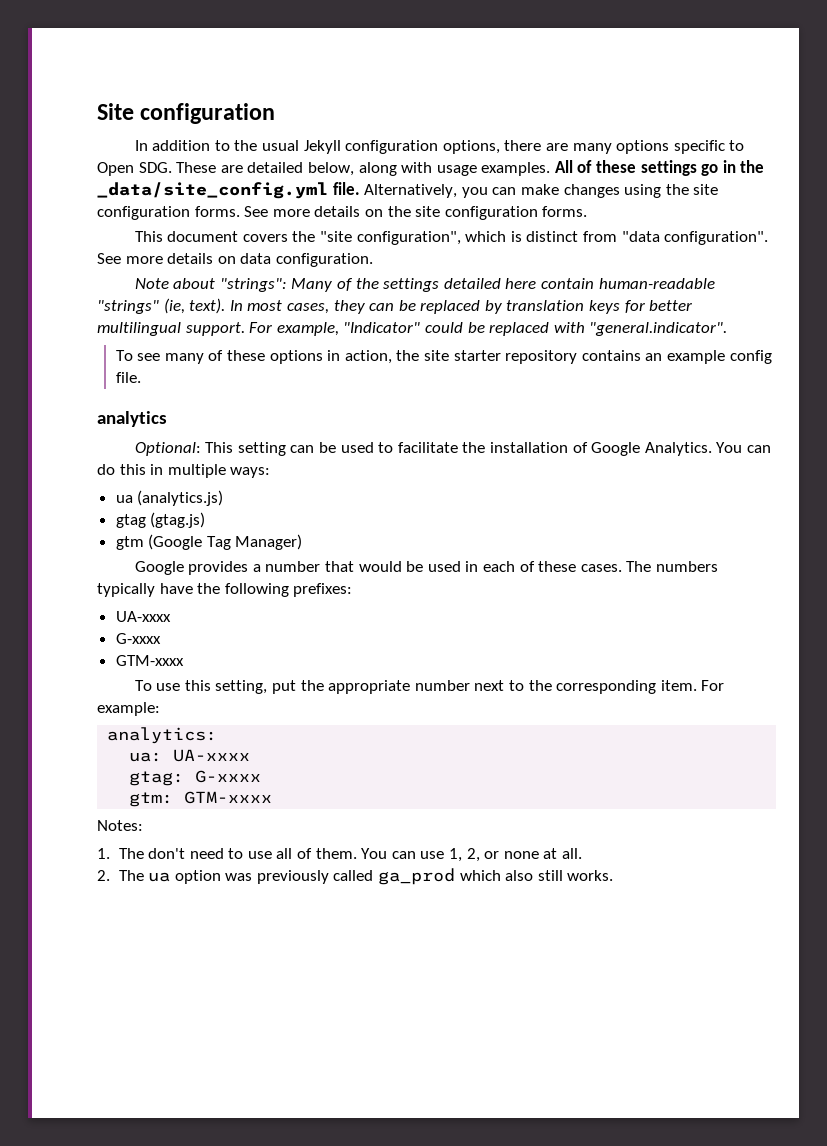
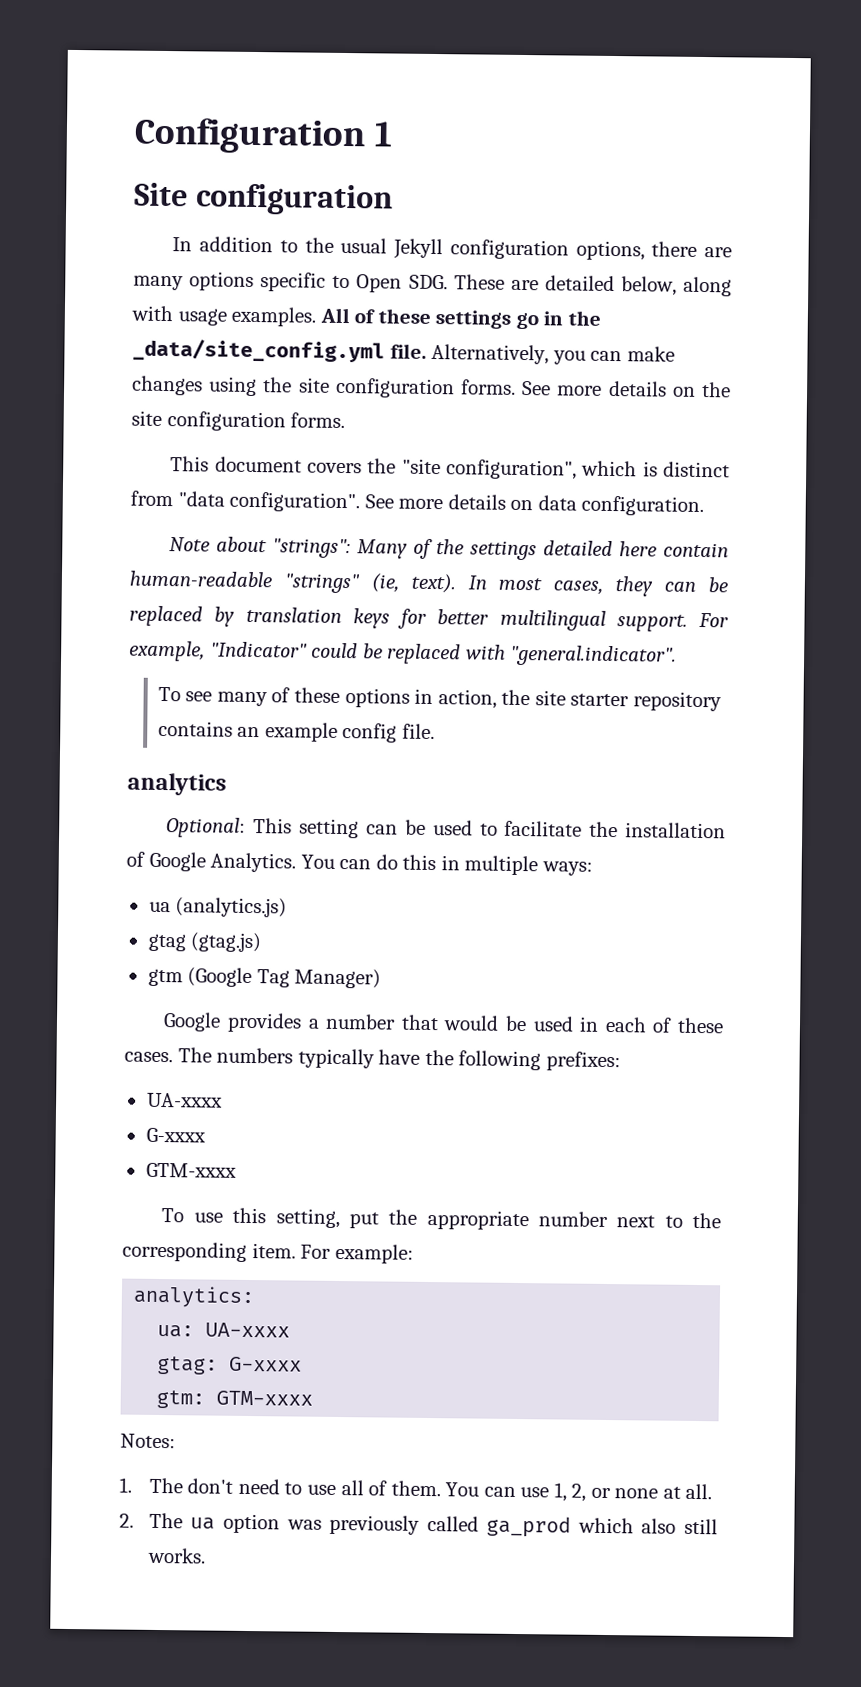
+ Configuration 1

